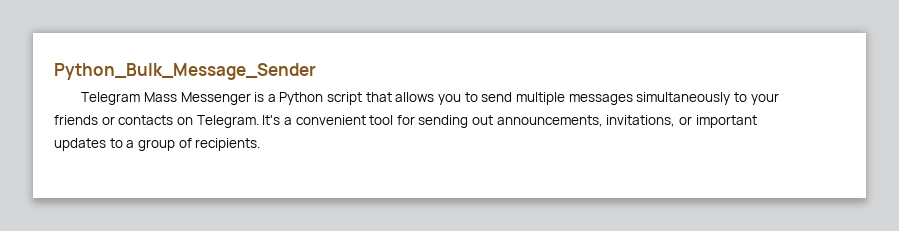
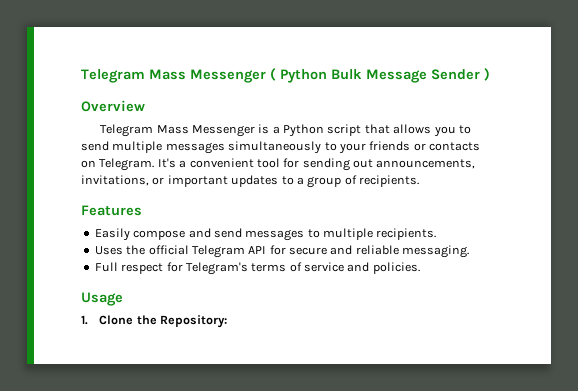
- Python_Bulk_Message_Sender
+ Telegram Mass Messenger ( Python Bulk Message Sender )
+ Overview
+ Features
+ Easily compose and send messages to multiple recipients.
+ Uses the official Telegram API for secure and reliable messaging.
+ Full respect for Telegram's terms of service and policies.
+ Usage
+ 1. Clone the Repository:

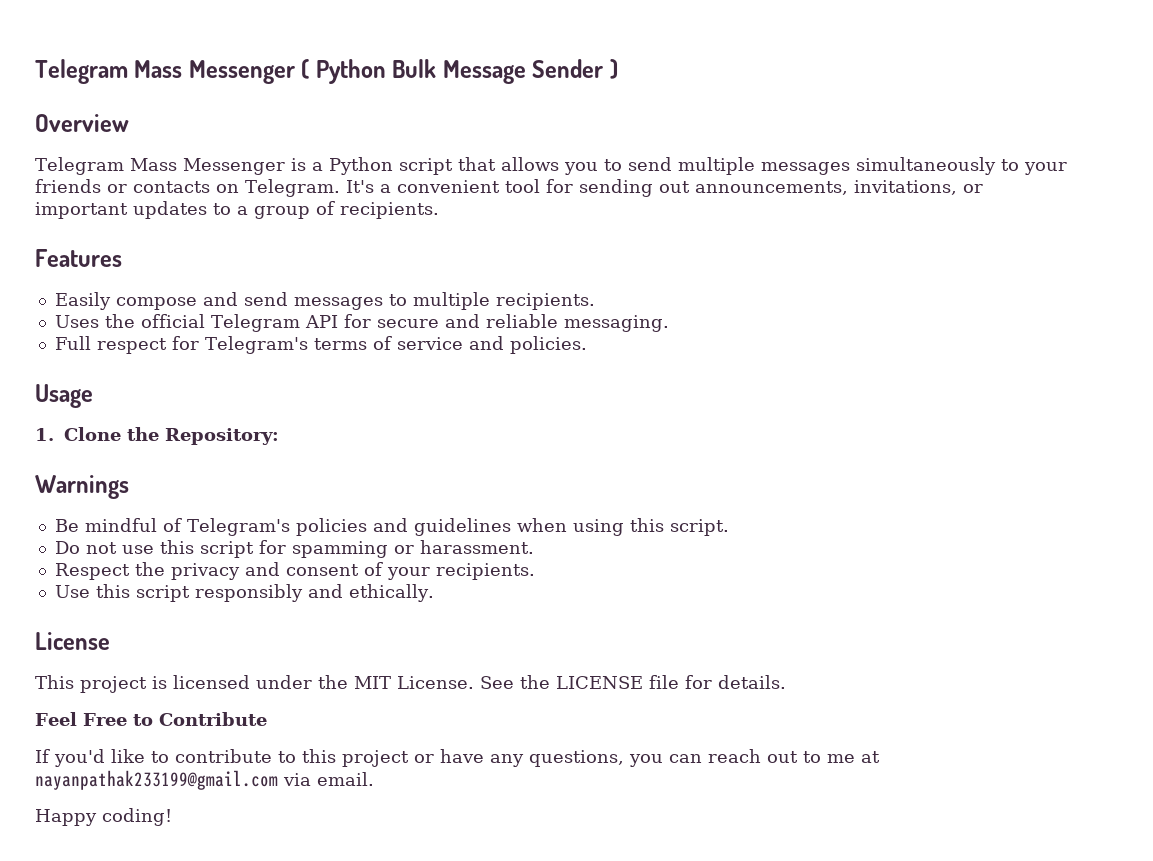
+ Warnings
+ Be mindful of Telegram's policies and guidelines when using this script.
+ Do not use this script for spamming or harassment.
+ Respect the privacy and consent of your recipients.
+ Use this script responsibly and ethically.
+ License
+ This project is licensed under the MIT License. See the LICENSE file for details.
+ Feel Free to Contribute
+ If you'd like to contribute to this project or have any questions, you can reach out to me at nayanpathak233199@gmail.com via email.
+ Happy coding!

